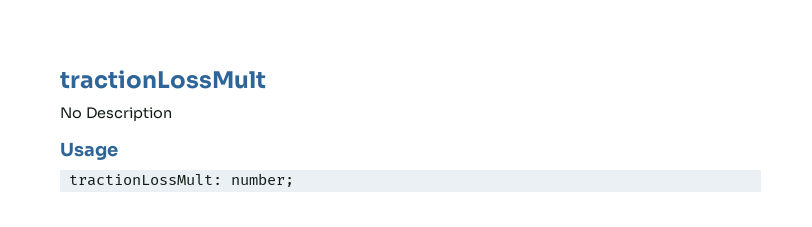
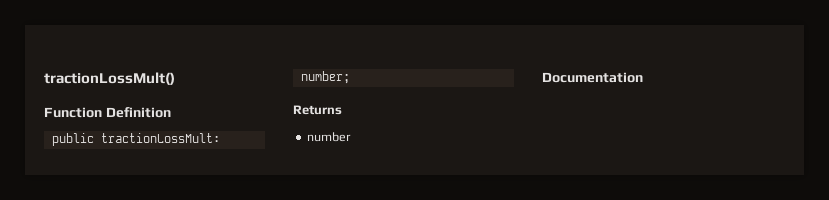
- tractionLossMult
- No Description
- Usage
- tractionLossMult: number;
+ tractionLossMult()
+ Function Definition
+ public tractionLossMult: number;
+ Returns
+ number
+ Documentation

